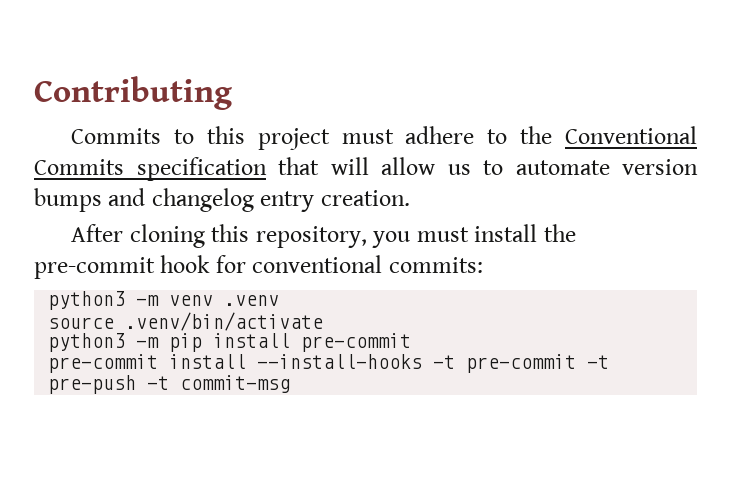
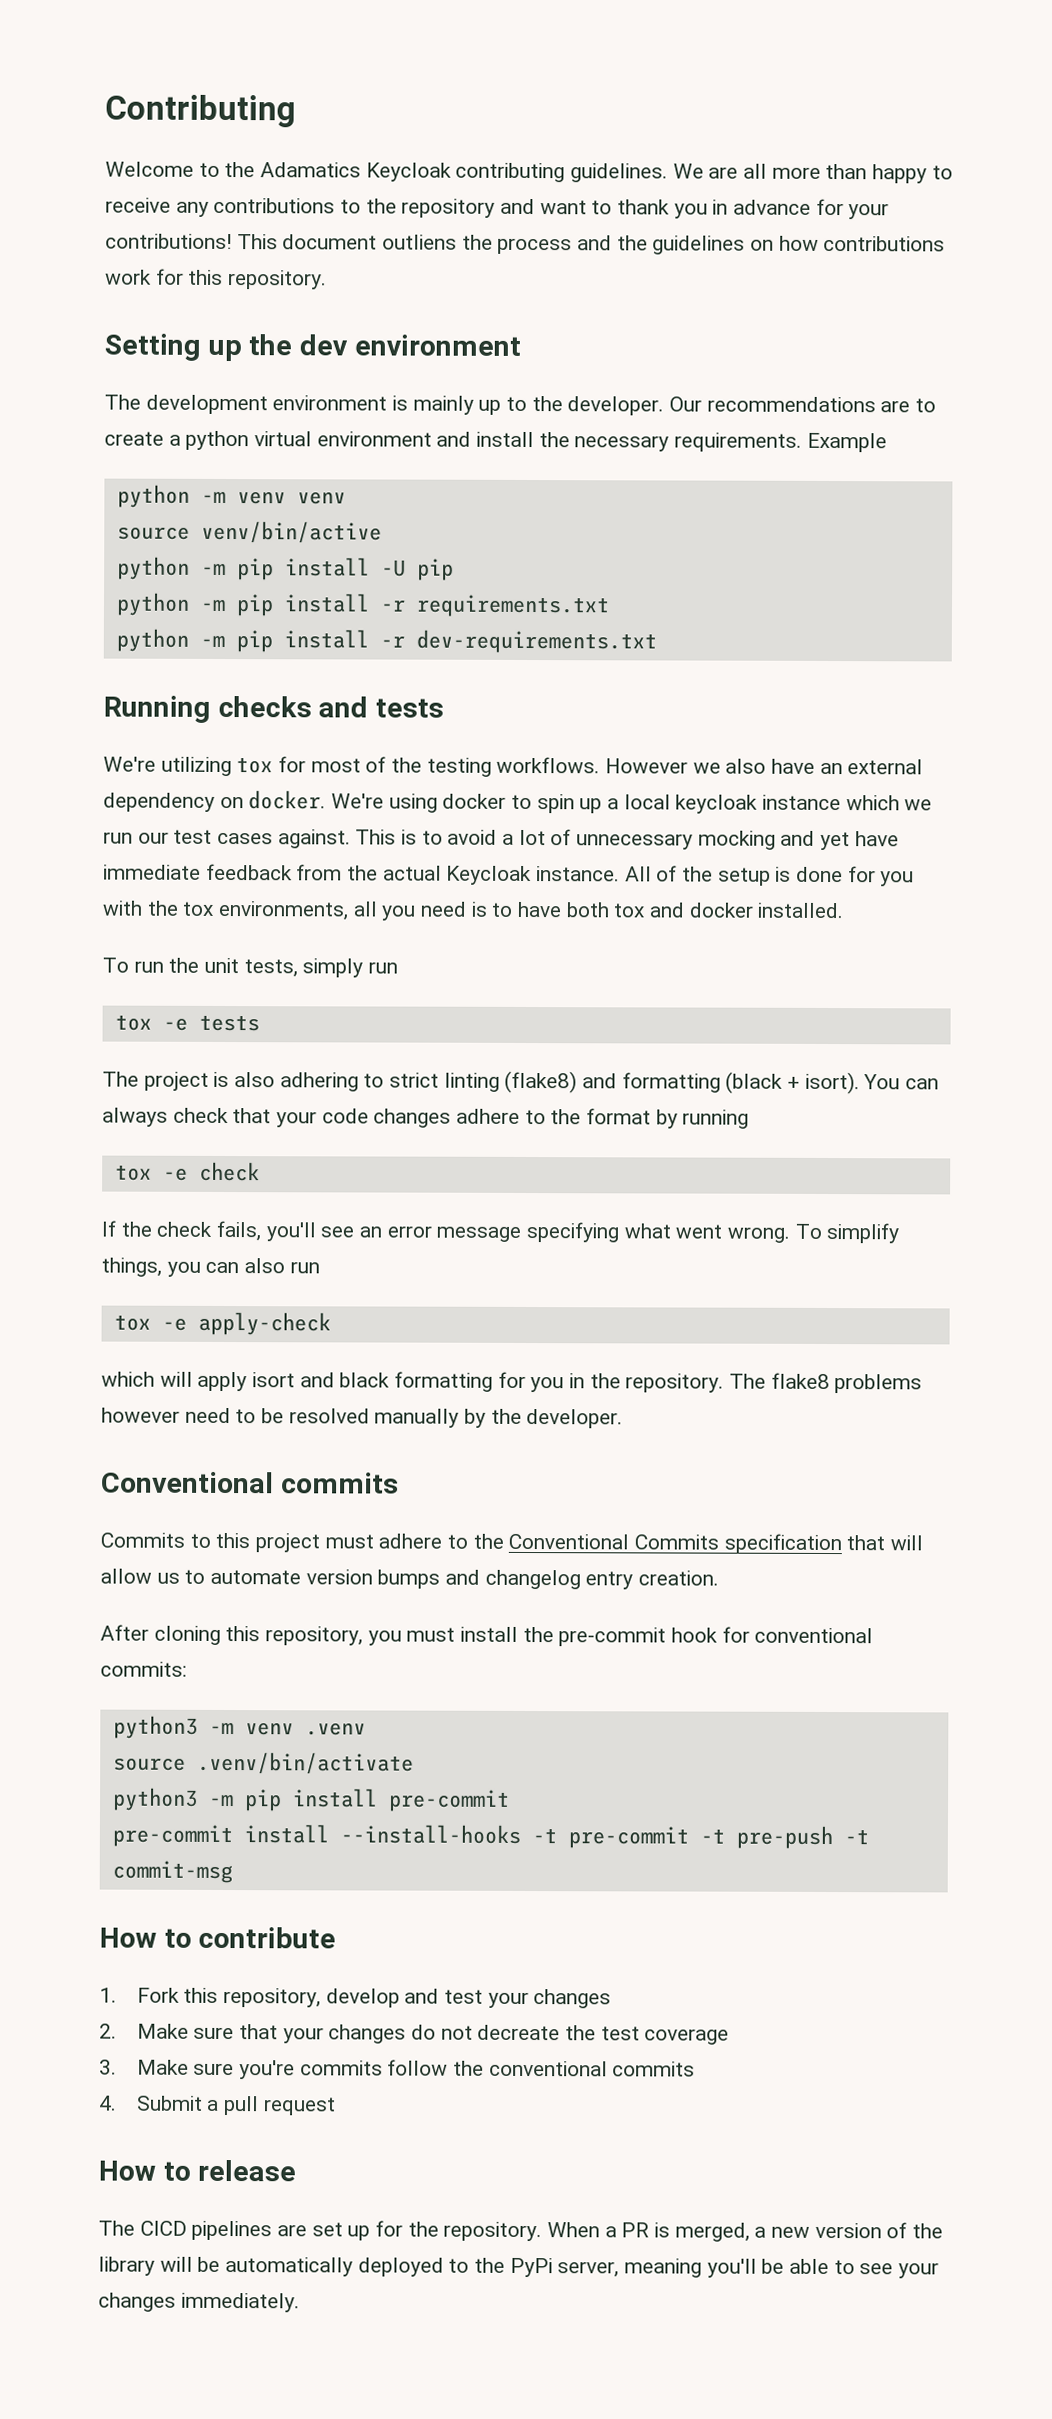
+ Welcome to the Adamatics Keycloak contributing guidelines. We are all more than happy to receive any contributions to the repository and want to thank you in advance for your contributions! This document outliens the process and the guidelines on how contributions work for this repository.
+ Setting up the dev environment
+ The development environment is mainly up to the developer. Our recommendations are to create a python virtual environment and install the necessary requirements. Example
+ python -m venv venv
+ source venv/bin/active
+ python -m pip install -U pip
+ python -m pip install -r requirements.txt
+ python -m pip install -r dev-requirements.txt
+ Running checks and tests
+ We're utilizing tox for most of the testing workflows. However we also have an external dependency on docker. We're using docker to spin up a local keycloak instance which we run our test cases against. This is to avoid a lot of unnecessary mocking and yet have immediate feedback from the actual Keycloak instance. All of the setup is done for you with the tox environments, all you need is to have both tox and docker installed.
+ To run the unit tests, simply run
+ tox -e tests
+ The project is also adhering to strict linting (flake8) and formatting (black + isort). You can always check that your code changes adhere to the format by running
+ tox -e check
+ If the check fails, you'll see an error message specifying what went wrong. To simplify things, you can also run
+ tox -e apply-check
+ which will apply isort and black formatting for you in the repository. The flake8 problems however need to be resolved manually by the developer.
+ Conventional commits
+ How to contribute
+ 1. Fork this repository, develop and test your changes
+ 2. Make sure that your changes do not decreate the test coverage
+ 3. Make sure you're commits follow the conventional commits
+ 4. Submit a pull request
+ How to release
+ The CICD pipelines are set up for the repository. When a PR is merged, a new version of the library will be automatically deployed to the PyPi server, meaning you'll be able to see your changes immediately.

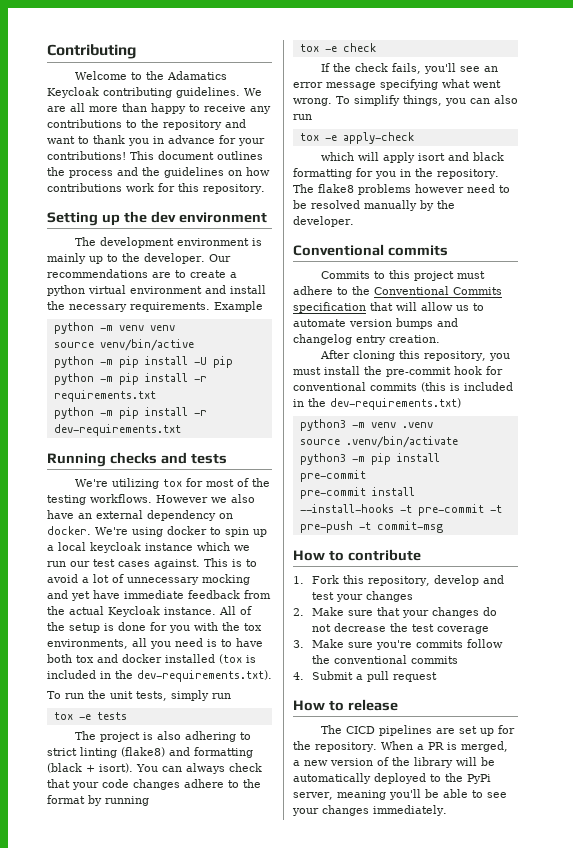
- This document outliens the process and the guidelines on how contributions work for this repository.
+ This document outlines the process and the guidelines on how contributions work for this repository.
- All of the setup is done for you with the tox environments, all you need is to have both tox and docker installed.
+ All of the setup is done for you with the tox environments, all you need is to have both tox and docker installed (tox is included in the dev-requirements.txt).
- After cloning this repository, you must install the pre-commit hook for conventional commits:
+ After cloning this repository, you must install the pre-commit hook for conventional commits (this is included in the dev-requirements.txt)
- 2. Make sure that your changes do not decreate the test coverage
+ 2. Make sure that your changes do not decrease the test coverage

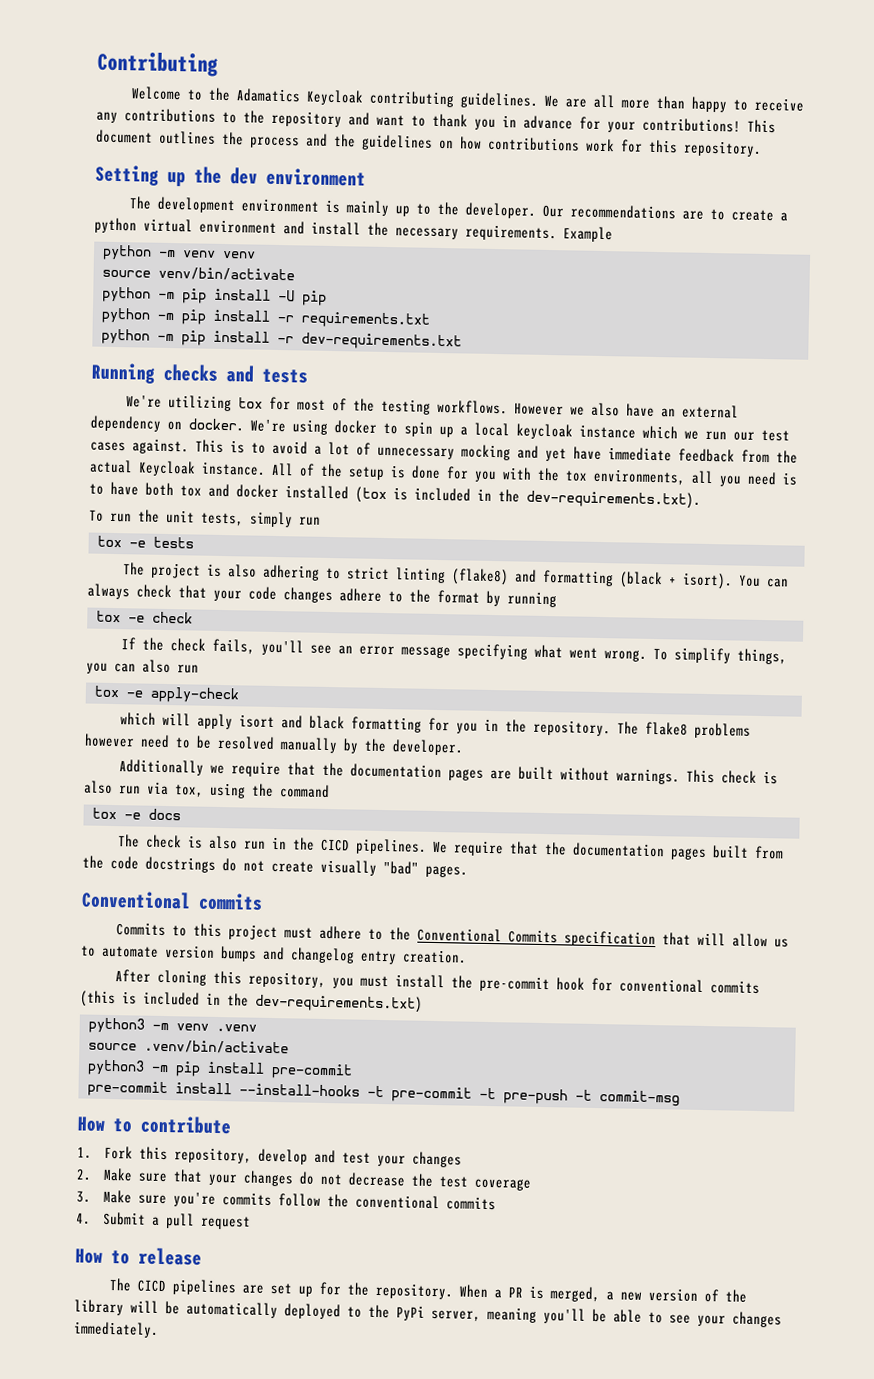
- source venv/bin/active
+ source venv/bin/activate
+ Additionally we require that the documentation pages are built without warnings. This check is also run via tox, using the command
+ tox -e docs
+ The check is also run in the CICD pipelines. We require that the documentation pages built from the code docstrings do not create visually "bad" pages.

